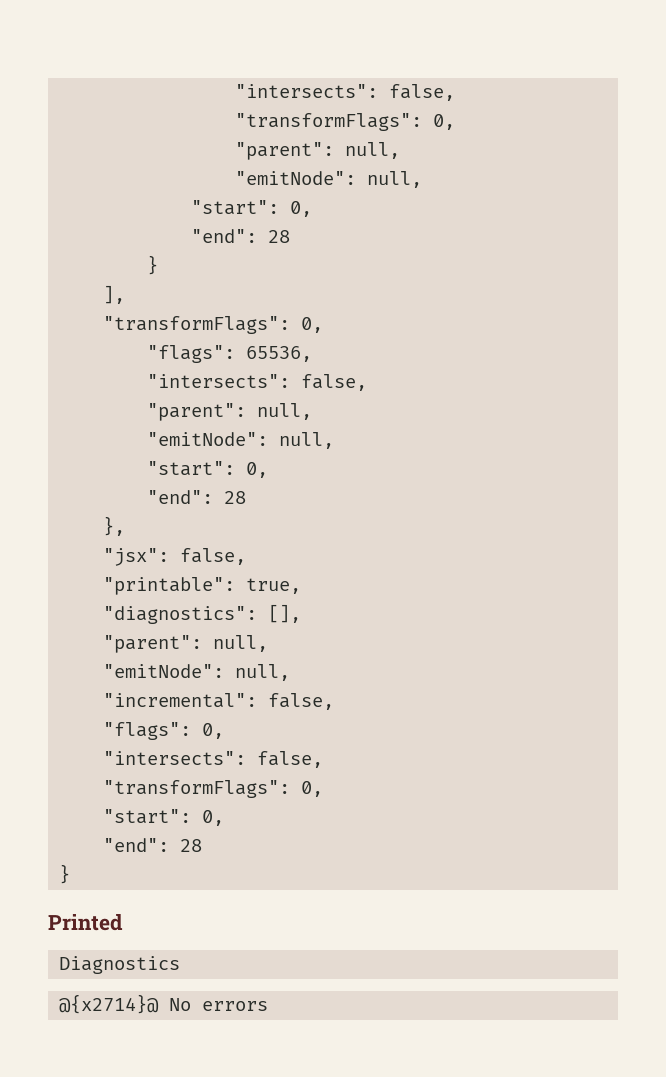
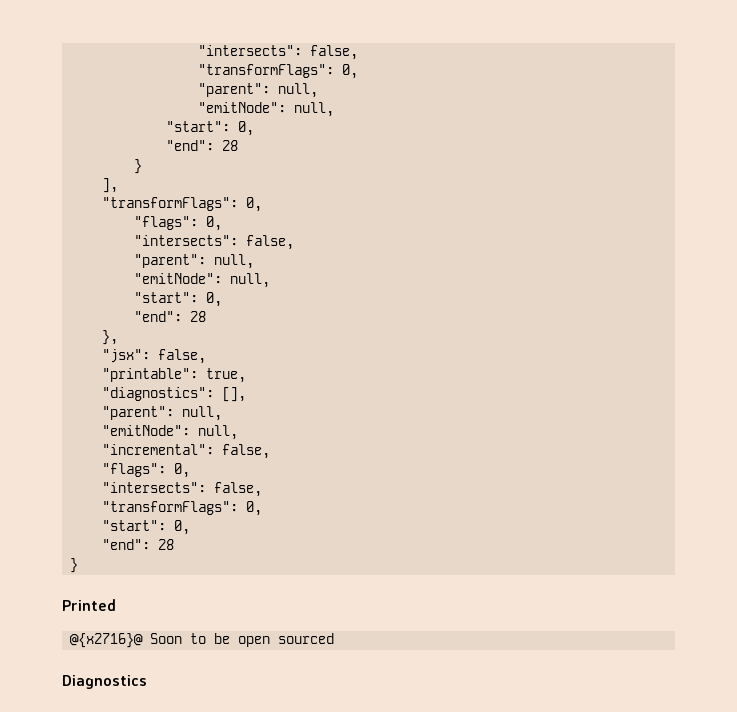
  ],
  "transformFlags": 0,
- "flags": 65536,
+ "flags": 0,
+ @{x2716}@ Soon to be open sourced
  Diagnostics
- @{x2714}@ No errors

